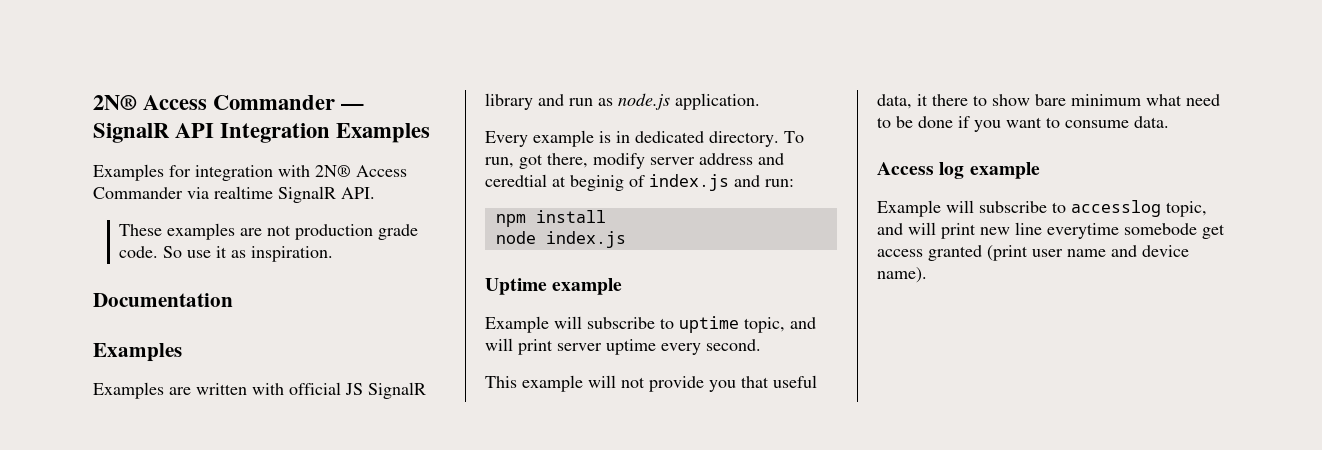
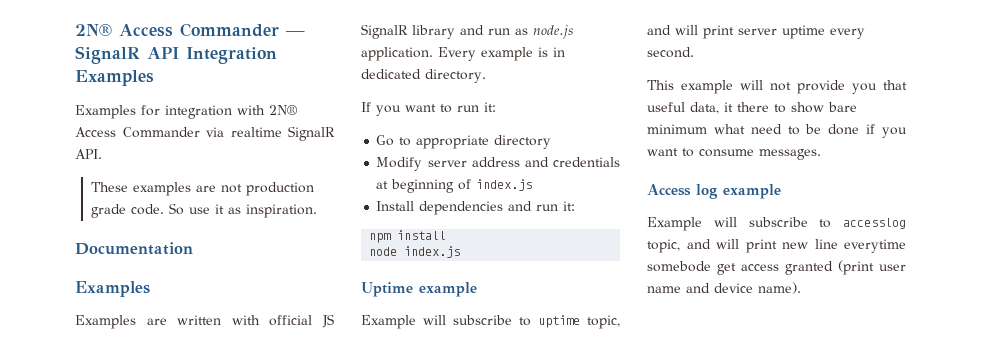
- Examples are written with official JS SignalR library and run as node.js application.
- Every example is in dedicated directory. To run, got there, modify server address and ceredtial at beginig of index.js and run:
+ Examples are written with official JS SignalR library and run as node.js application. Every example is in dedicated directory.
+ If you want to run it:
+ Go to appropriate directory
+ Modify server address and credentials at beginning of index.js
+ Install dependencies and run it:
- This example will not provide you that useful data, it there to show bare minimum what need to be done if you want to consume data.
+ This example will not provide you that useful data, it there to show bare minimum what need to be done if you want to consume messages.

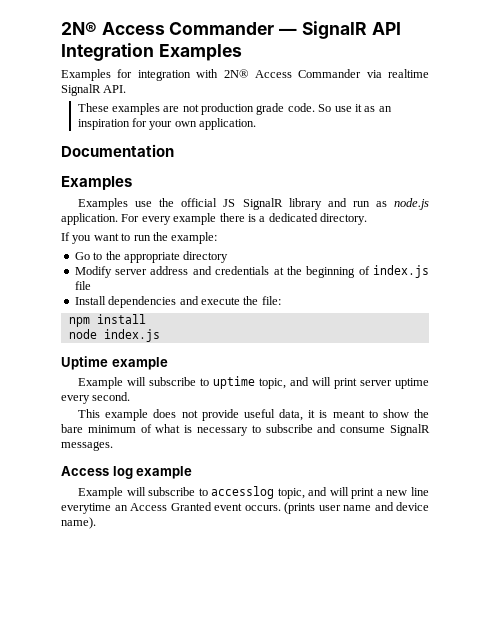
- So use it as inspiration.
+ So use it as an inspiration for your own application.
- Examples are written with official JS SignalR library and run as node.js application.
+ Examples use the official JS SignalR library and run as node.js application.
- Every example is in dedicated directory.
+ For every example there is a dedicated directory.
- If you want to run it:
+ If you want to run the example:
- Go to appropriate directory
+ Go to the appropriate directory
- Modify server address and credentials at beginning of index.js
+ Modify server address and credentials at the beginning of index.js file
- Install dependencies and run it:
+ Install dependencies and execute the file:
- This example will not provide you that useful data, it there to show bare minimum what need to be done if you want to consume messages.
+ This example does not provide useful data, it is meant to show the bare minimum of what is necessary to subscribe and consume SignalR messages.
- Example will subscribe to accesslog topic, and will print new line everytime somebode get access granted (print user name and device name).
+ Example will subscribe to accesslog topic, and will print a new line everytime an Access Granted event occurs. (prints user name and device name).

